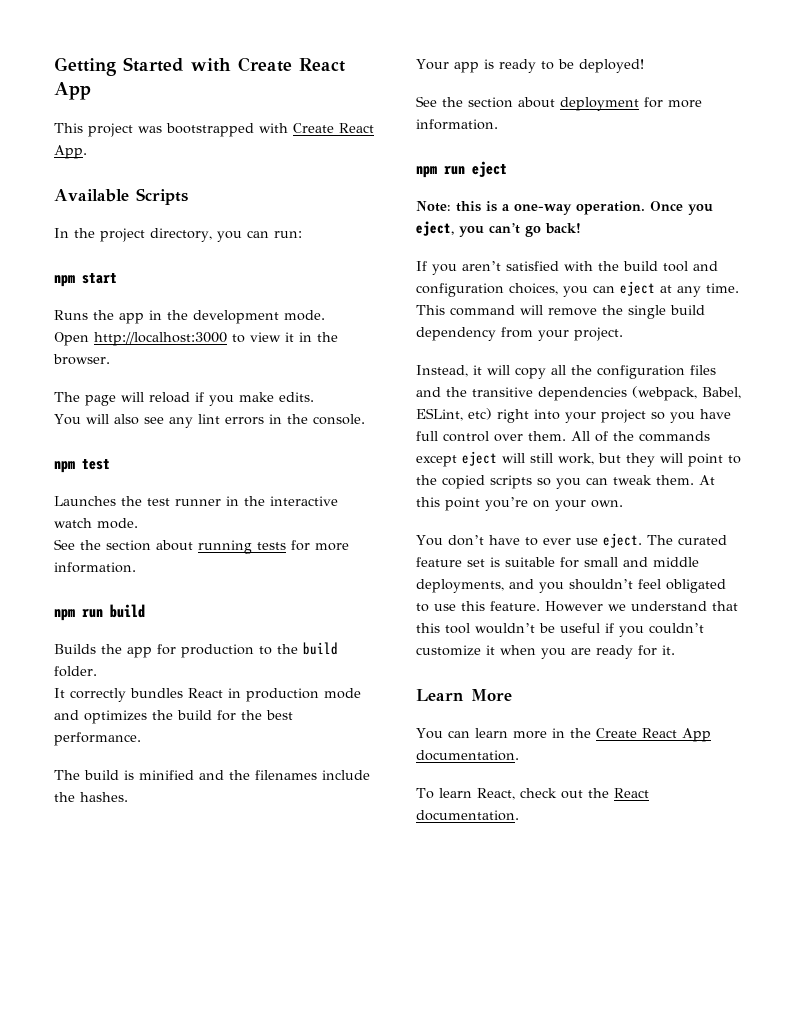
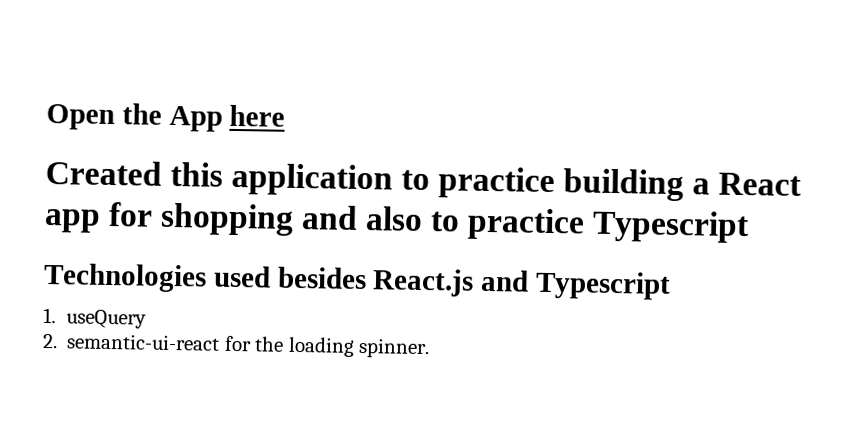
- Getting Started with Create React App
- This project was bootstrapped with Create React App.
- Available Scripts
- In the project directory, you can run:
- npm start
- Runs the app in the development mode.
- Open http://localhost:3000 to view it in the browser.
- The page will reload if you make edits.
- You will also see any lint errors in the console.
- npm test
- Launches the test runner in the interactive watch mode.
- See the section about running tests for more information.
- npm run build
- Builds the app for production to the build folder.
- It correctly bundles React in production mode and optimizes the build for the best performance.
- The build is minified and the filenames include the hashes.
- Your app is ready to be deployed!
- See the section about deployment for more information.
- npm run eject
- Note: this is a one-way operation. Once you eject, you can’t go back!
- If you aren’t satisfied with the build tool and configuration choices, you can eject at any time. This command will remove the single build dependency from your project.
- Instead, it will copy all the configuration files and the transitive dependencies (webpack, Babel, ESLint, etc) right into your project so you have full control over them. All of the commands except eject will still work, but they will point to the copied scripts so you can tweak them. At this point you’re on your own.
- You don’t have to ever use eject. The curated feature set is suitable for small and middle deployments, and you shouldn’t feel obligated to use this feature. However we understand that this tool wouldn’t be useful if you couldn’t customize it when you are ready for it.
- Learn More
- You can learn more in the Create React App documentation.
- To learn React, check out the React documentation.
+ Open the App here
+ Created this application to practice building a React app for shopping and also to practice Typescript
+ Technologies used besides React.js and Typescript
+ 1. useQuery
+ 2. semantic-ui-react for the loading spinner.

